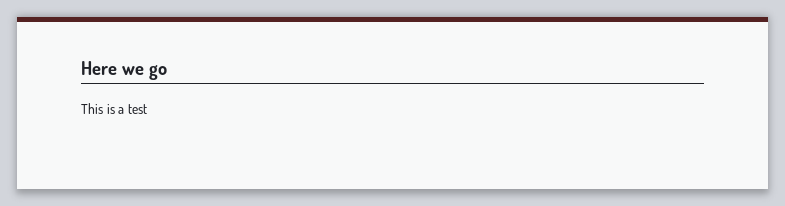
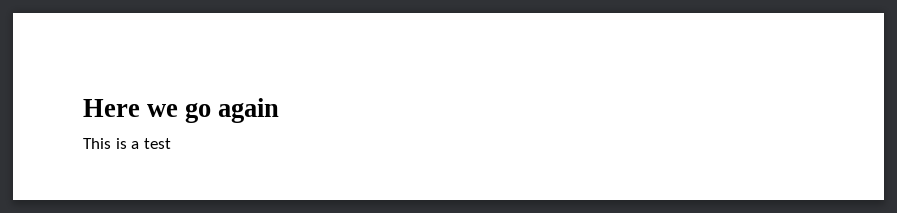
- Here we go
+ Here we go again

